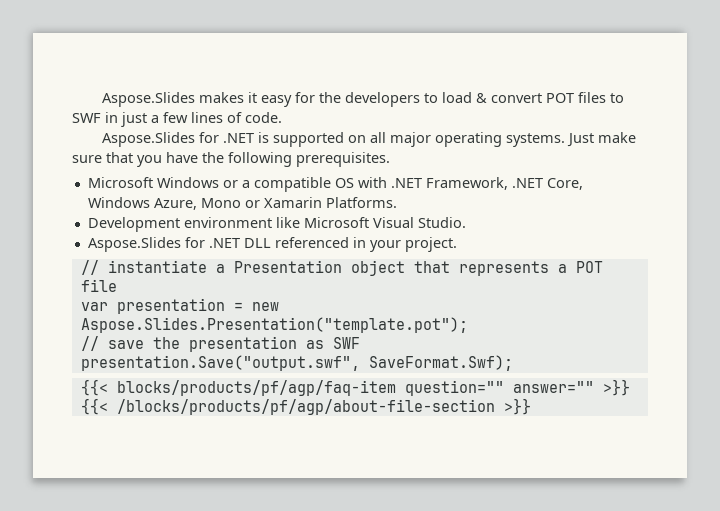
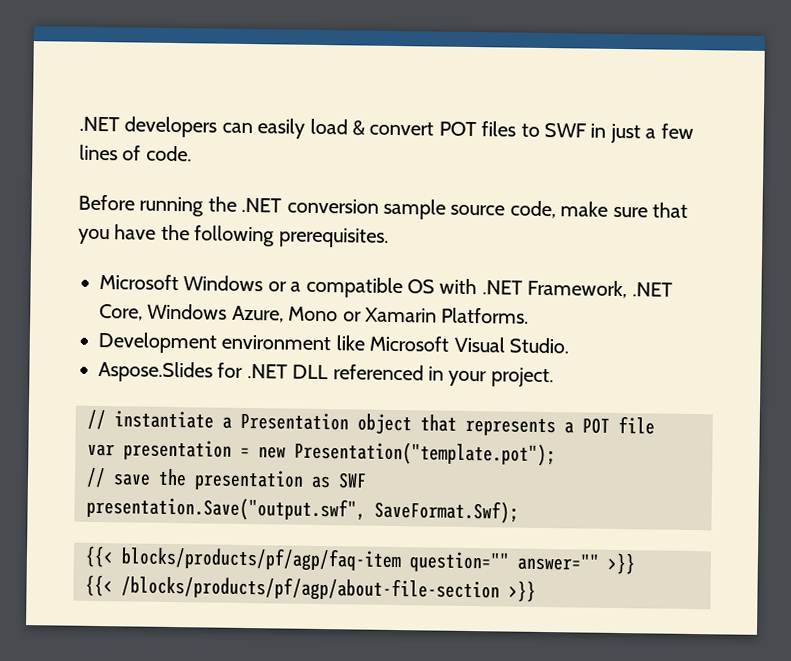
- Aspose.Slides makes it easy for the developers to load & convert POT files to SWF in just a few lines of code.
+ .NET developers can easily load & convert POT files to SWF in just a few lines of code.
- Aspose.Slides for .NET is supported on all major operating systems. Just make sure that you have the following prerequisites.
+ Before running the .NET conversion sample source code, make sure that you have the following prerequisites.
- var presentation = new Aspose.Slides.Presentation("template.pot");
+ var presentation = new Presentation("template.pot");

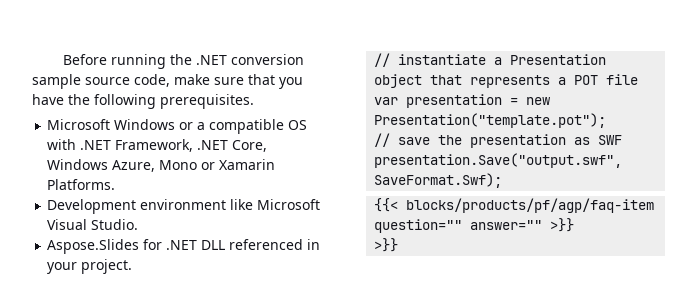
- .NET developers can easily load & convert POT files to SWF in just a few lines of code.
  {{< blocks/products/pf/agp/faq-item question="" answer="" >}}
- {{< /blocks/products/pf/agp/about-file-section >}}
+ >}}

